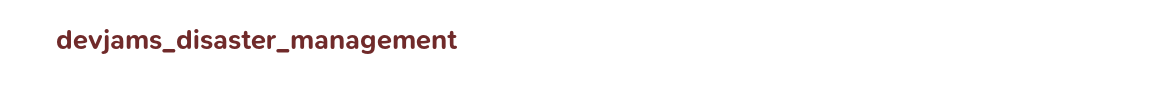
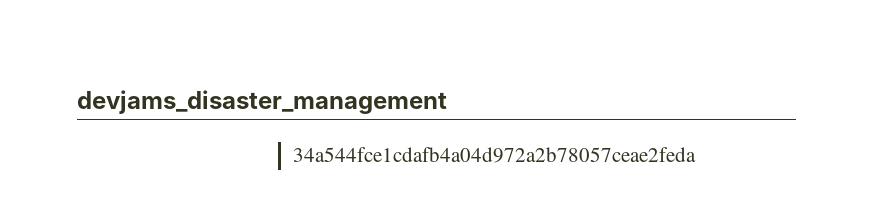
+ 34a544fce1cdafb4a04d972a2b78057ceae2feda

